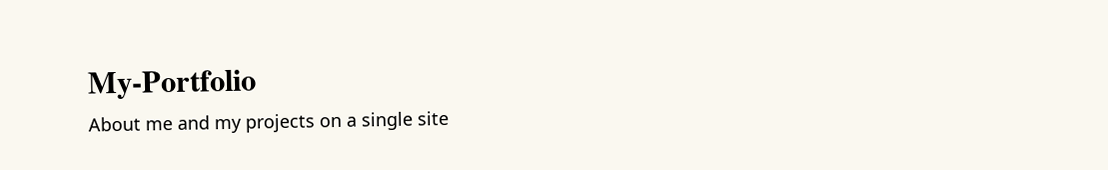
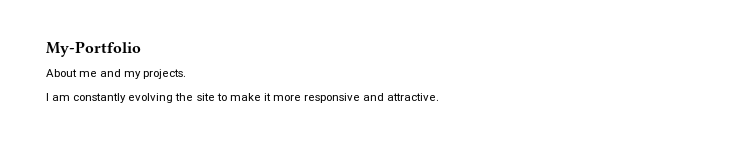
- About me and my projects on a single site
+ About me and my projects.
+ I am constantly evolving the site to make it more responsive and attractive.

